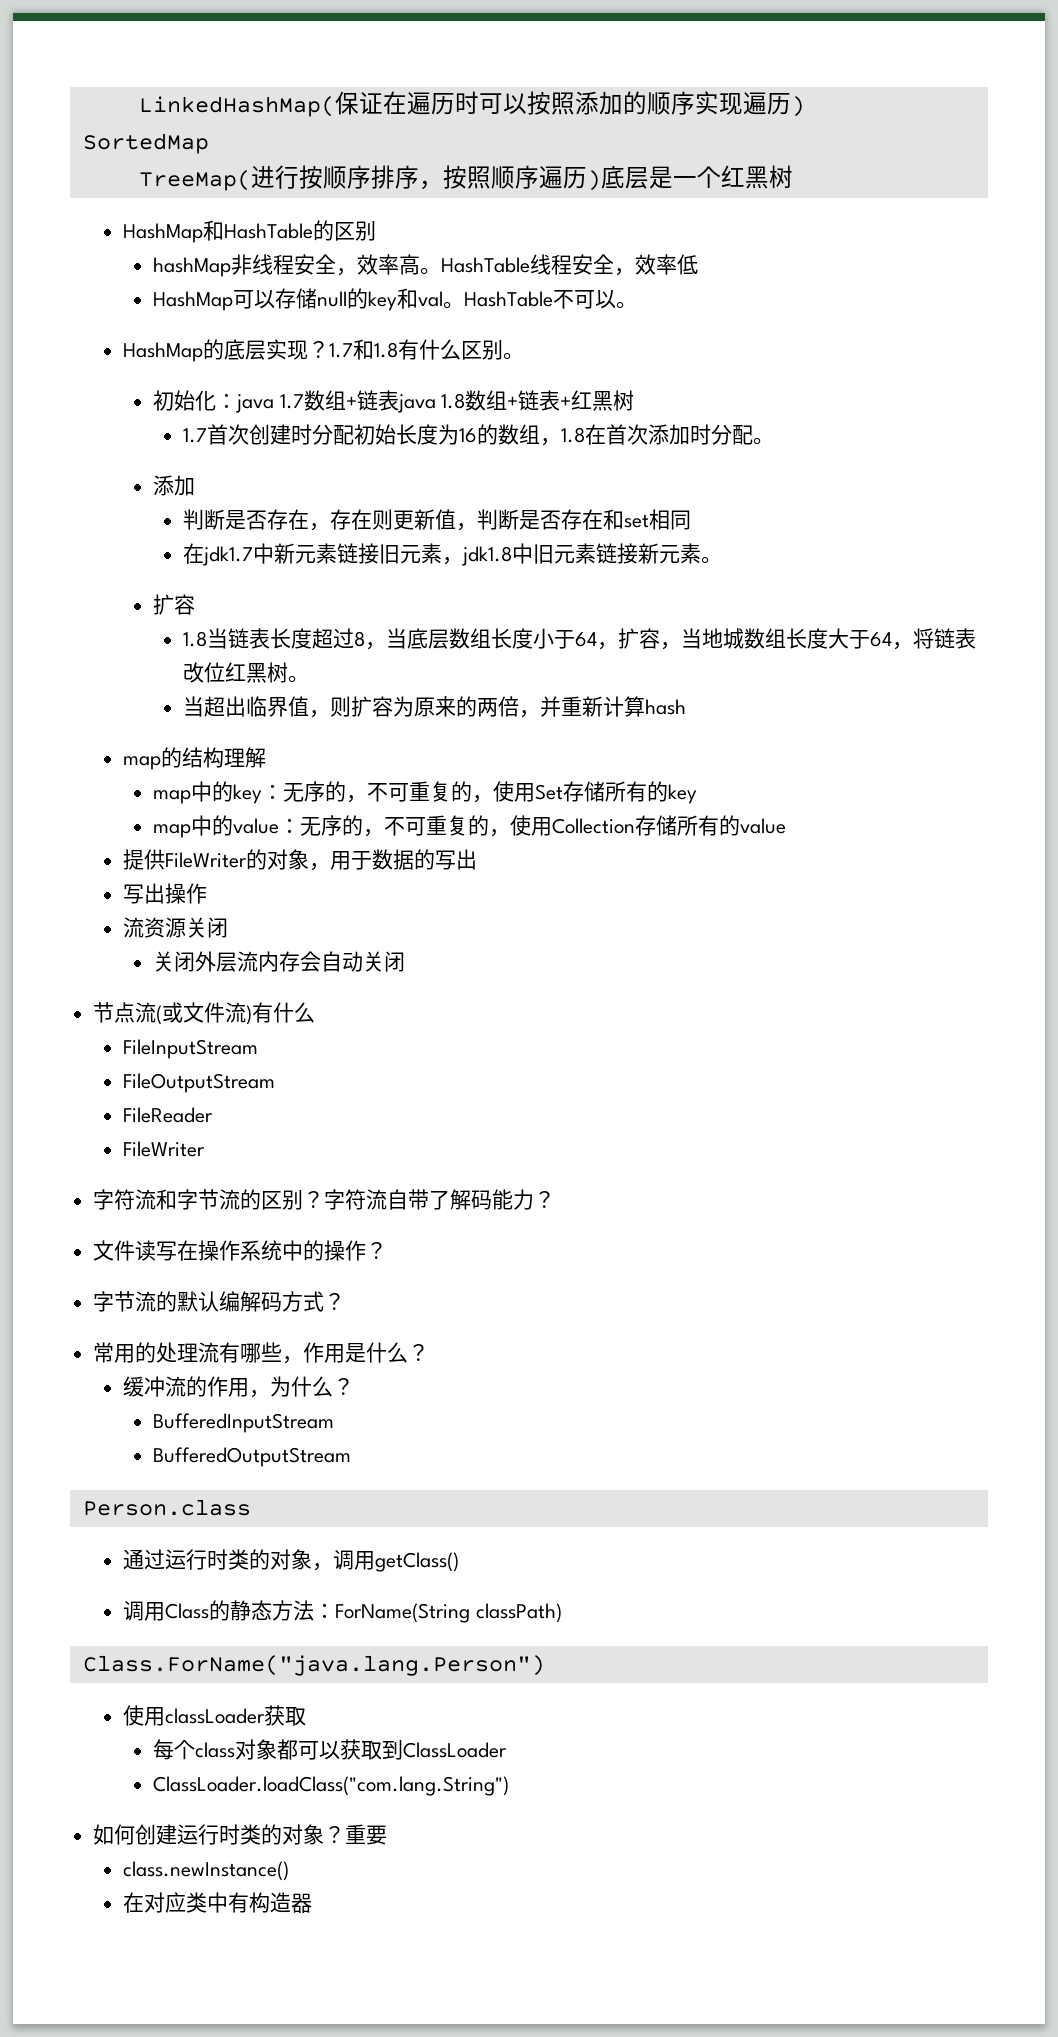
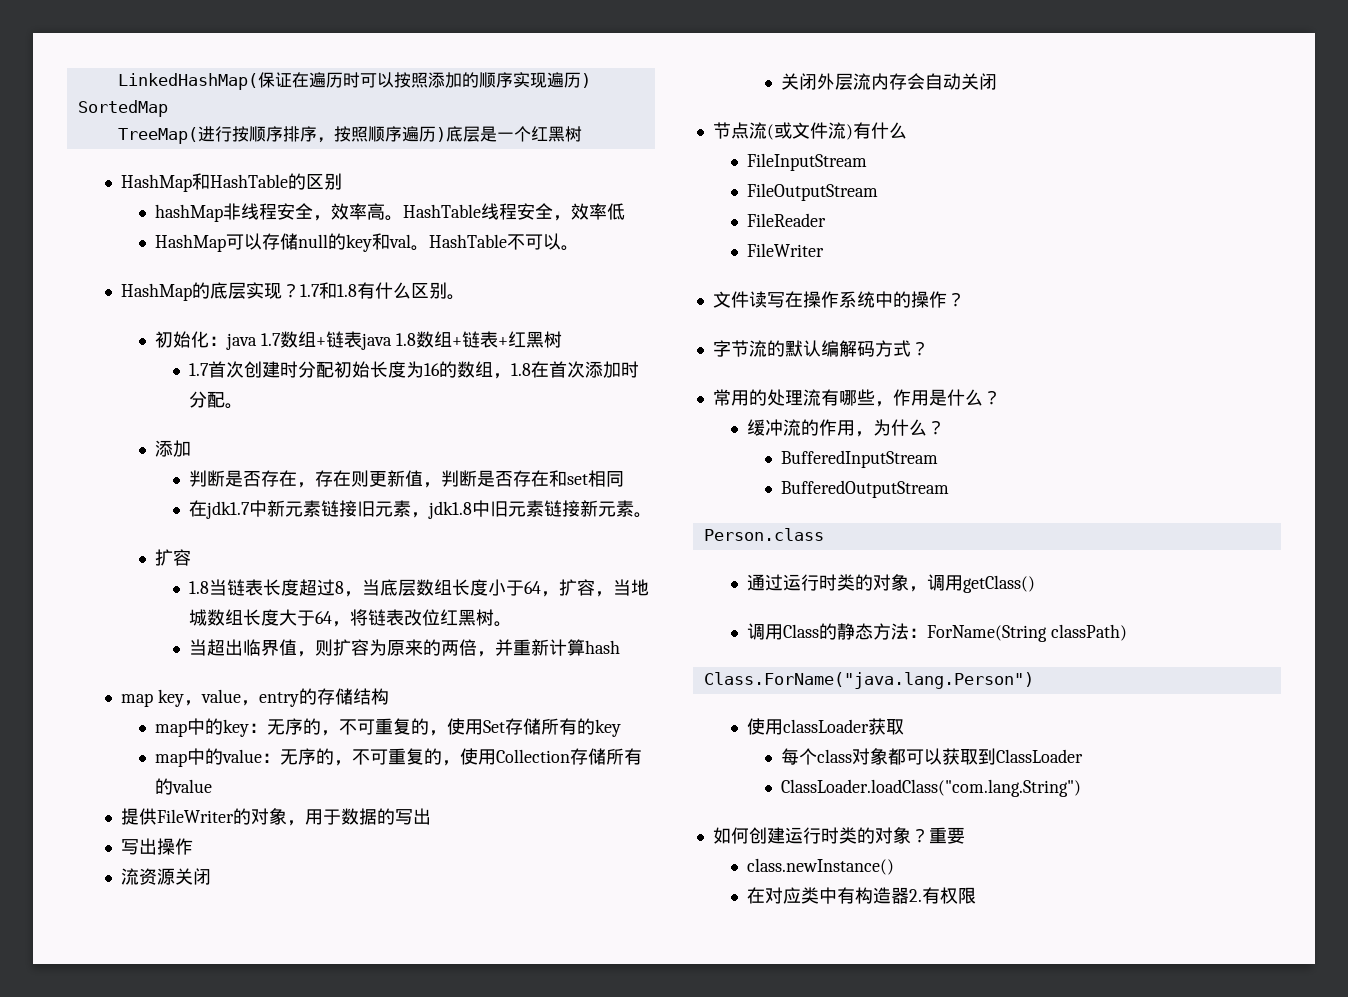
- map的结构理解
+ map key，value，entry的存储结构
- 字符流和字节流的区别？字符流自带了解码能力？
- 在对应类中有构造器
+ 在对应类中有构造器2.有权限

